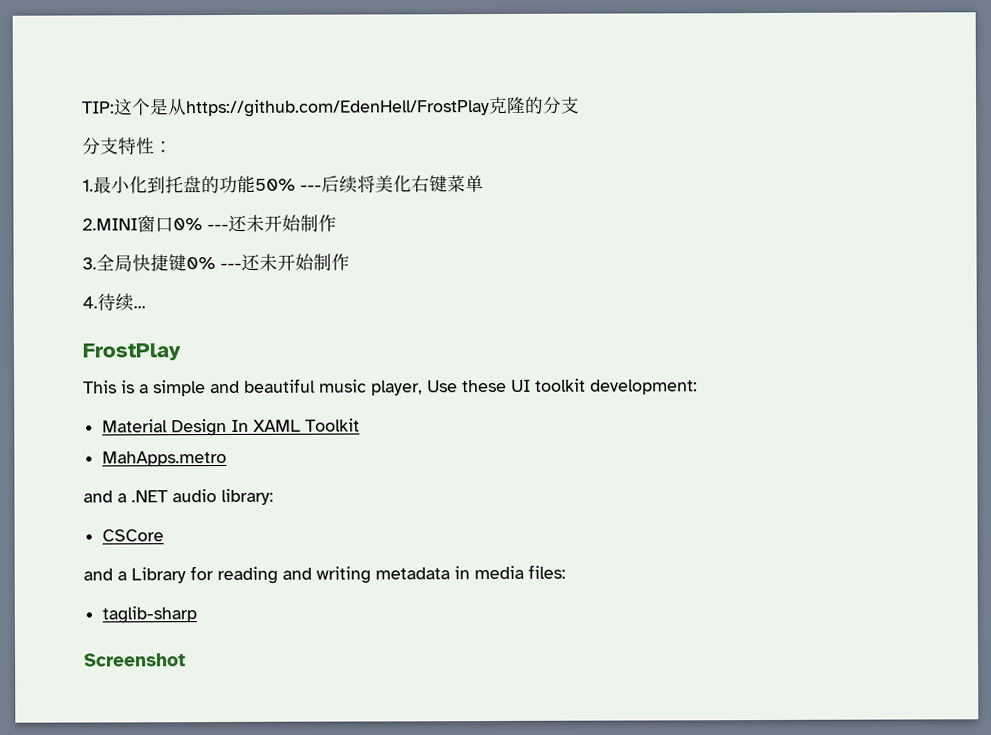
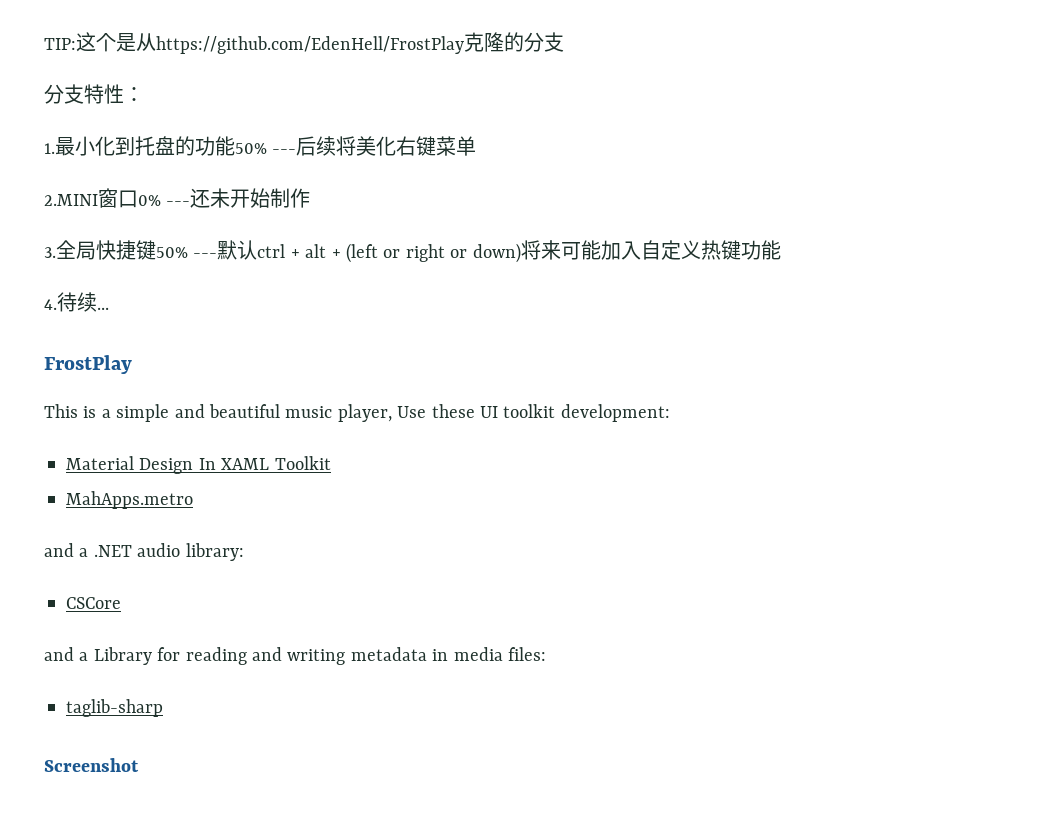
- 3.全局快捷键0% ---还未开始制作
+ 3.全局快捷键50% ---默认ctrl + alt + (left or right or down)将来可能加入自定义热键功能

